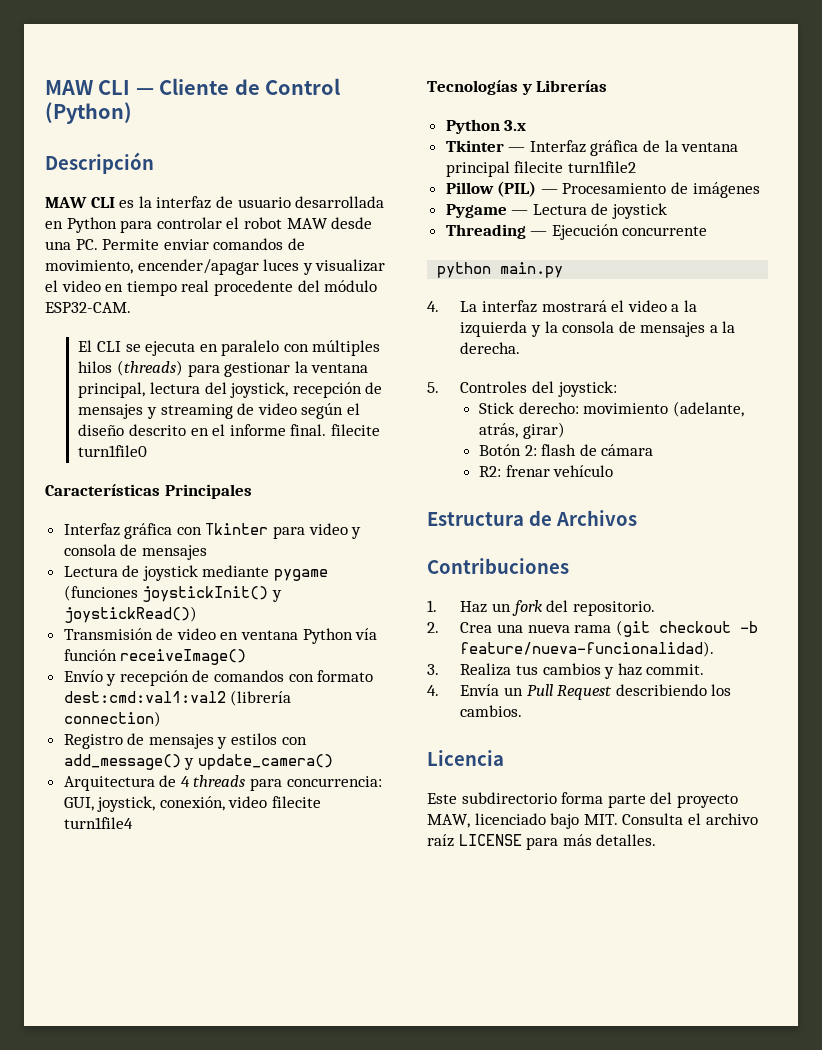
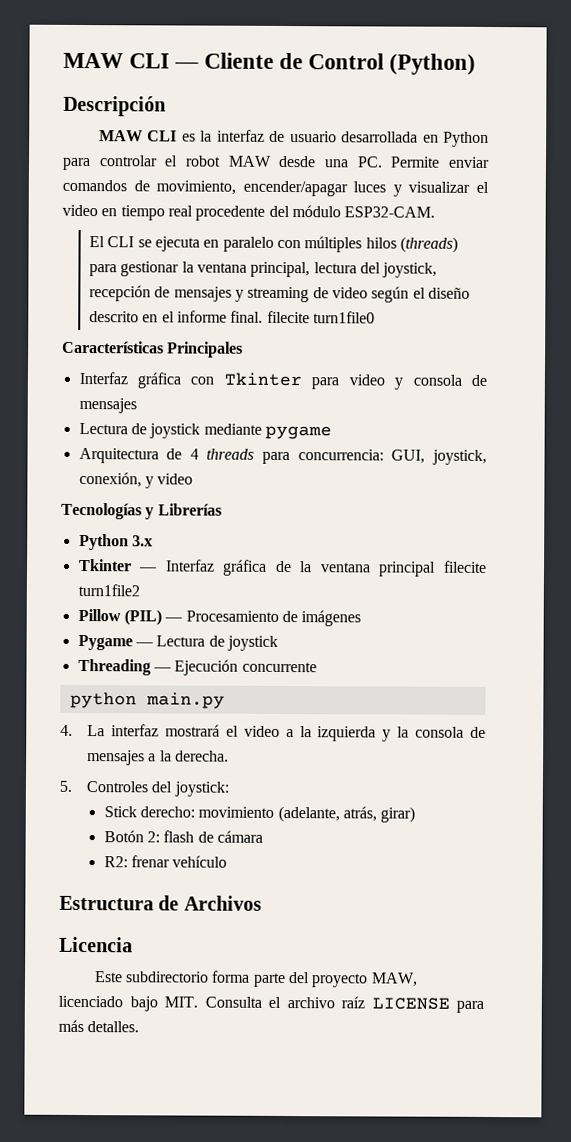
- Lectura de joystick mediante pygame (funciones joystickInit() y joystickRead())
- Transmisión de video en ventana Python vía función receiveImage()
- Envío y recepción de comandos con formato dest:cmd:val1:val2 (librería connection)
- Registro de mensajes y estilos con add_message() y update_camera()
+ Lectura de joystick mediante pygame
- Arquitectura de 4 threads para concurrencia: GUI, joystick, conexión, video filecite turn1file4
+ Arquitectura de 4 threads para concurrencia: GUI, joystick, conexión, y video
- Contribuciones
- 1. Haz un fork del repositorio.
- 2. Crea una nueva rama (git checkout -b feature/nueva-funcionalidad).
- 3. Realiza tus cambios y haz commit.
- 4. Envía un Pull Request describiendo los cambios.

